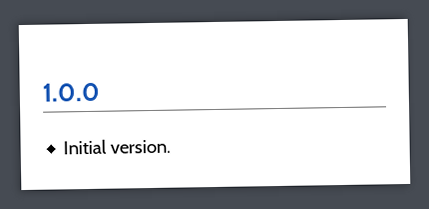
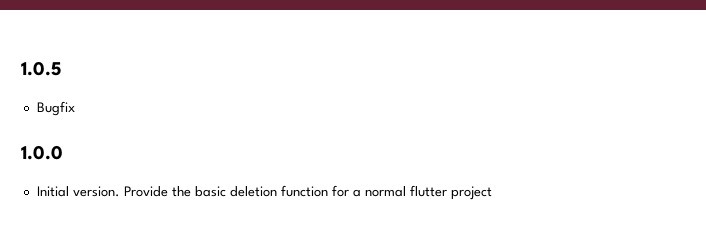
+ 1.0.5
+ Bugfix
+ Provide the basic deletion function for a normal flutter project

